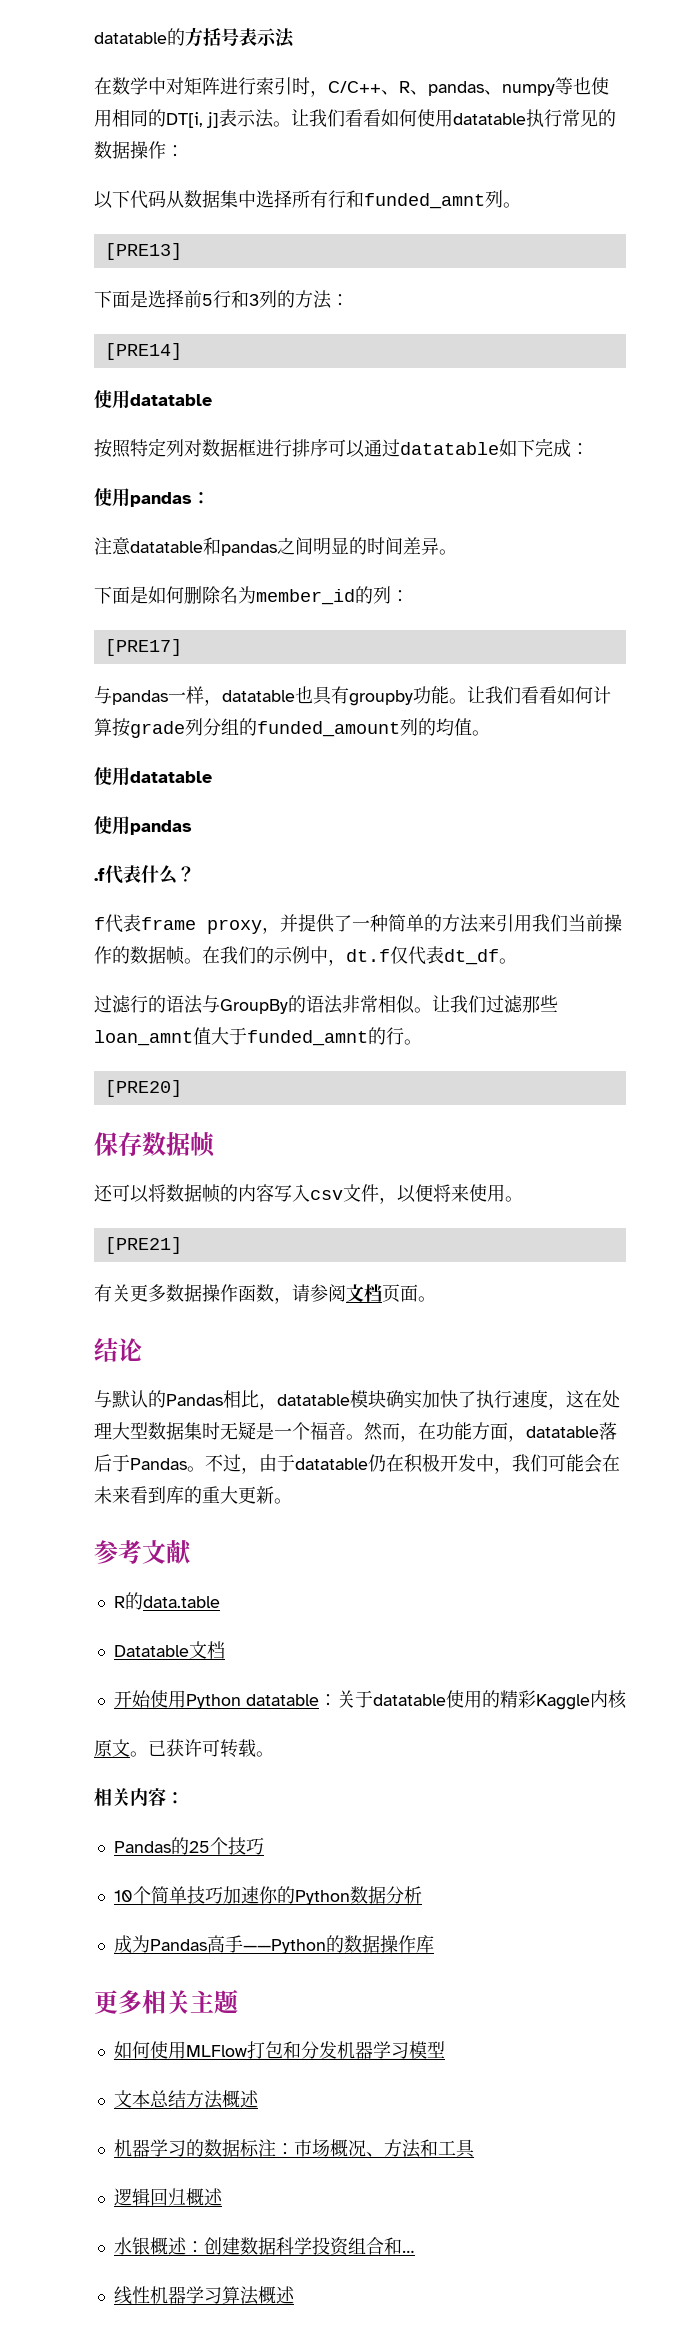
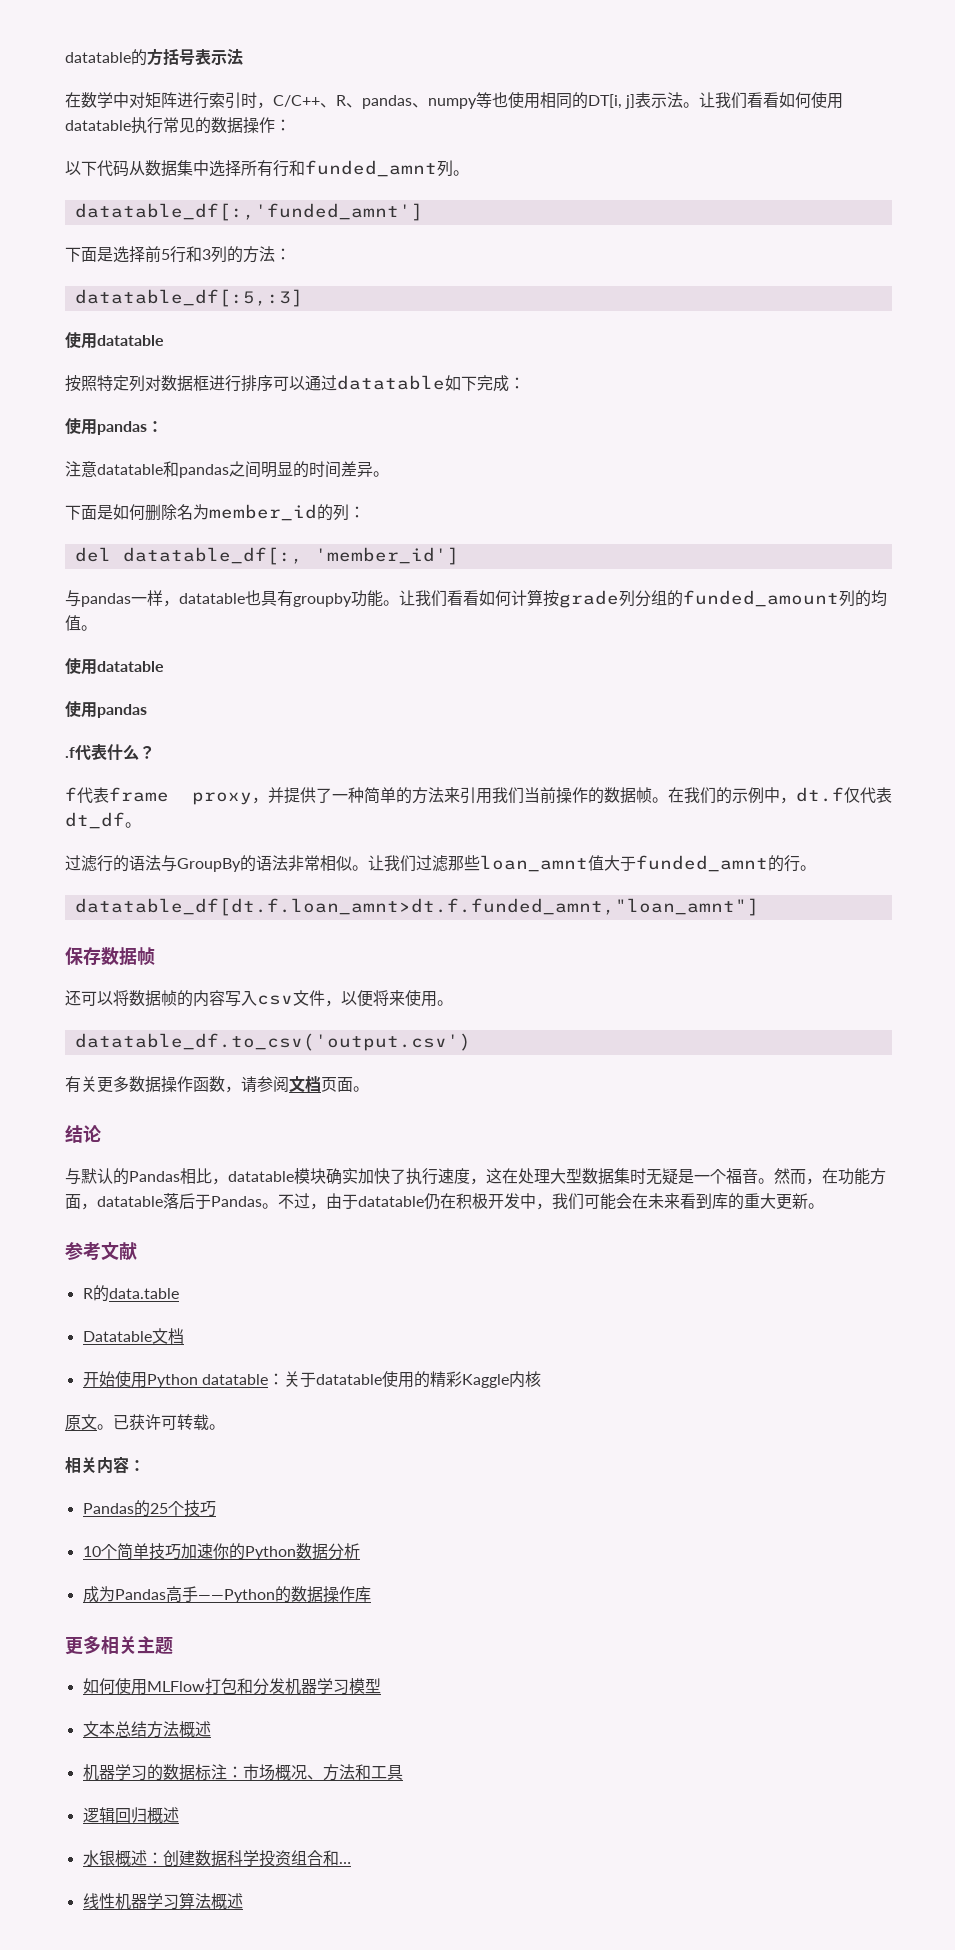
- [PRE13]
+ datatable_df[:,'funded_amnt']
- [PRE14]
+ datatable_df[:5,:3]
- [PRE17]
+ del datatable_df[:, 'member_id']
- [PRE20]
+ datatable_df[dt.f.loan_amnt>dt.f.funded_amnt,"loan_amnt"]
- [PRE21]
+ datatable_df.to_csv('output.csv')

